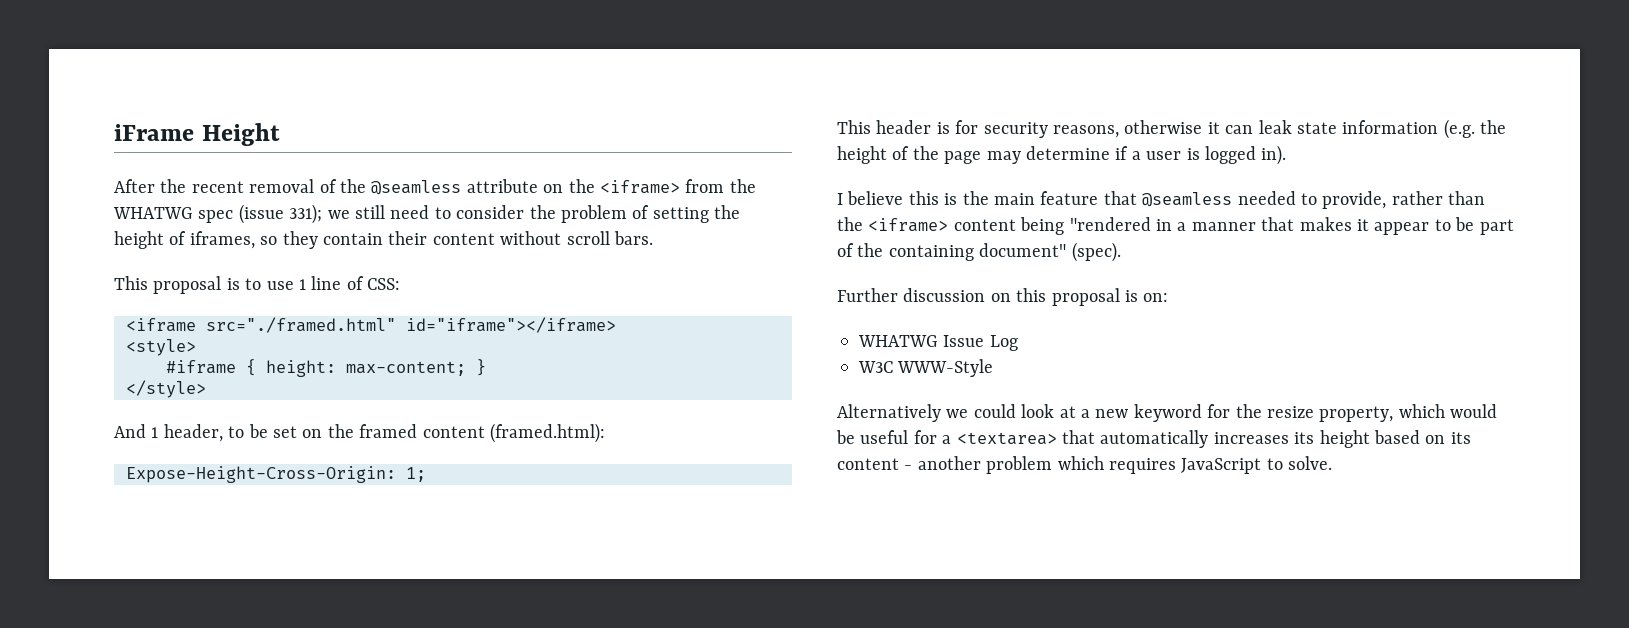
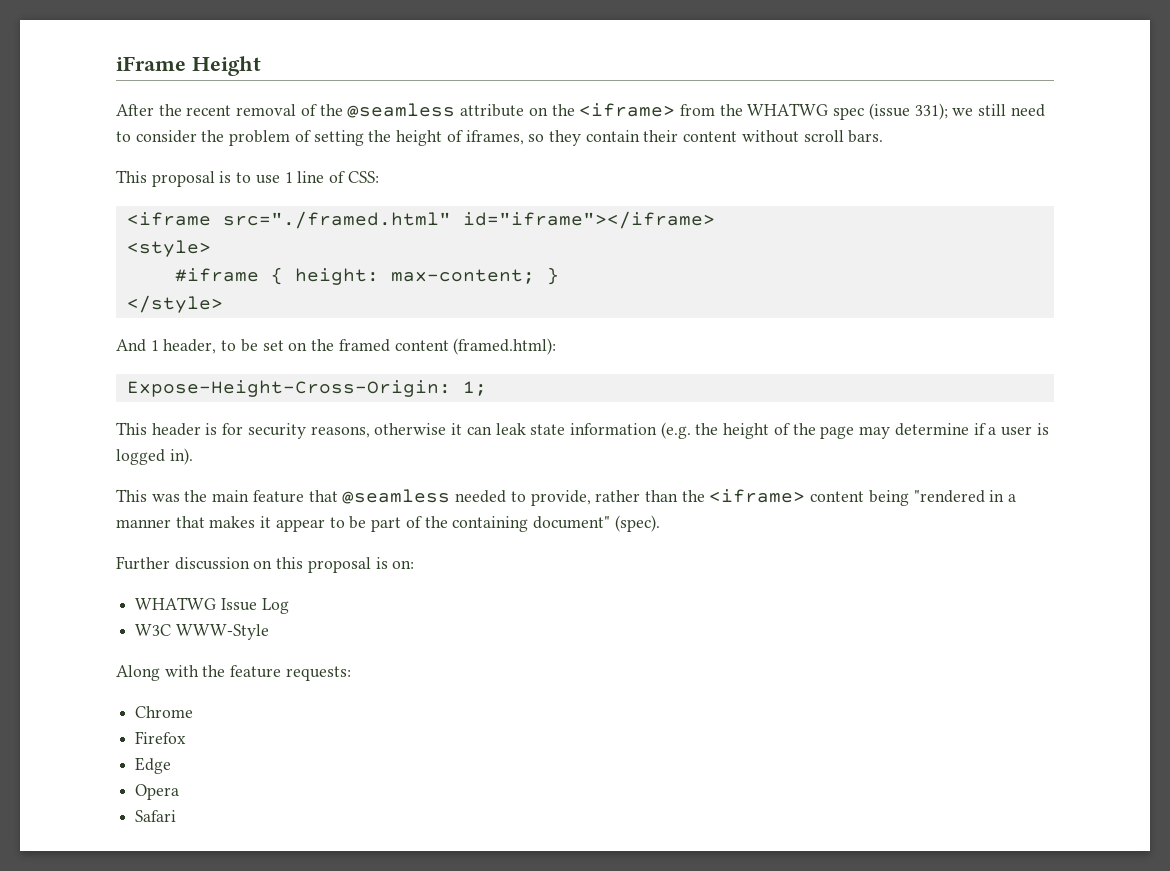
- I believe this is the main feature that @seamless needed to provide, rather than the <iframe> content being "rendered in a manner that makes it appear to be part of the containing document" (spec).
+ This was the main feature that @seamless needed to provide, rather than the <iframe> content being "rendered in a manner that makes it appear to be part of the containing document" (spec).
- Alternatively we could look at a new keyword for the resize property, which would be useful for a <textarea> that automatically increases its height based on its content - another problem which requires JavaScript to solve.
+ Along with the feature requests:
+ Chrome
+ Firefox
+ Edge
+ Opera
+ Safari

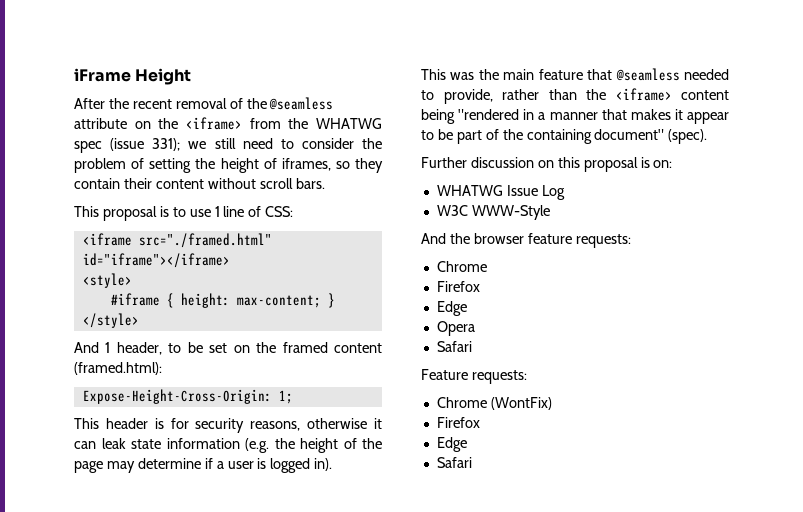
- Along with the feature requests:
+ And the browser feature requests:
+ Feature requests:
+ Chrome (WontFix)
+ Firefox
+ Edge
+ Safari

